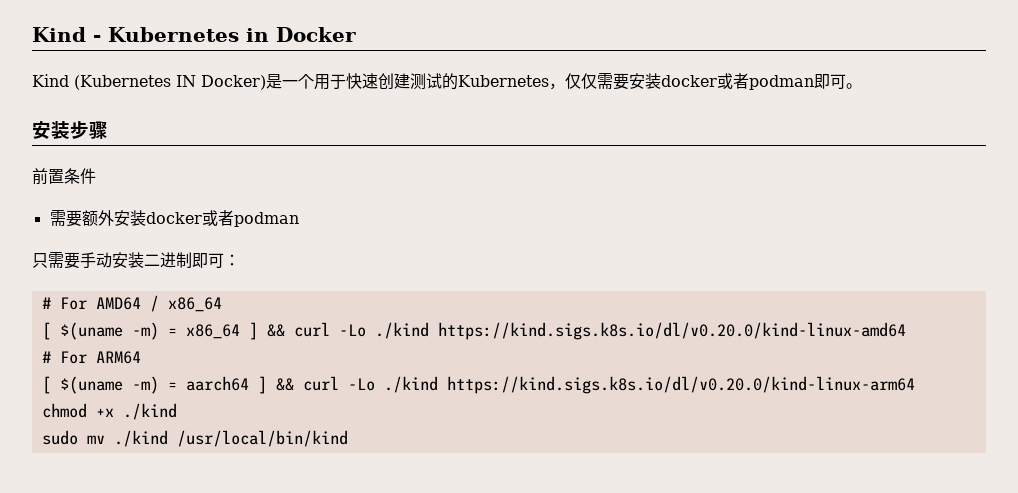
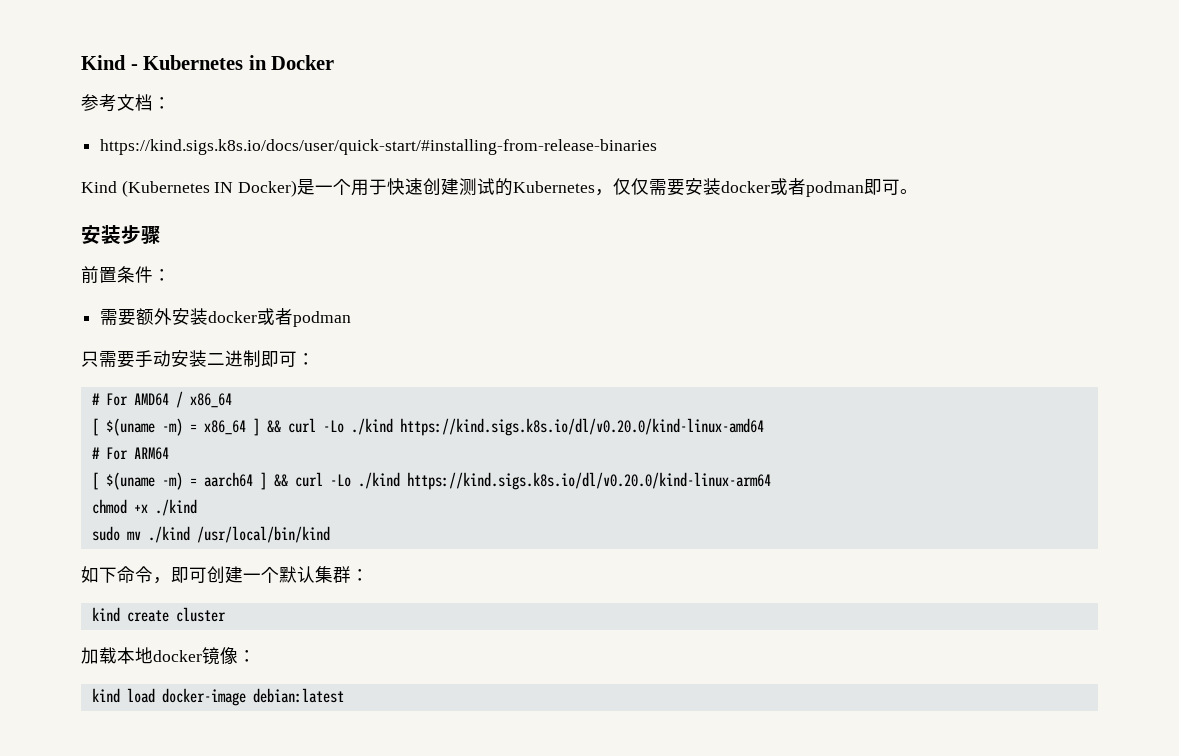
+ 参考文档：
+ https://kind.sigs.k8s.io/docs/user/quick-start/#installing-from-release-binaries
- 前置条件
+ 前置条件：
+ 如下命令，即可创建一个默认集群：
+ kind create cluster
+ 加载本地docker镜像：
+ kind load docker-image debian:latest

